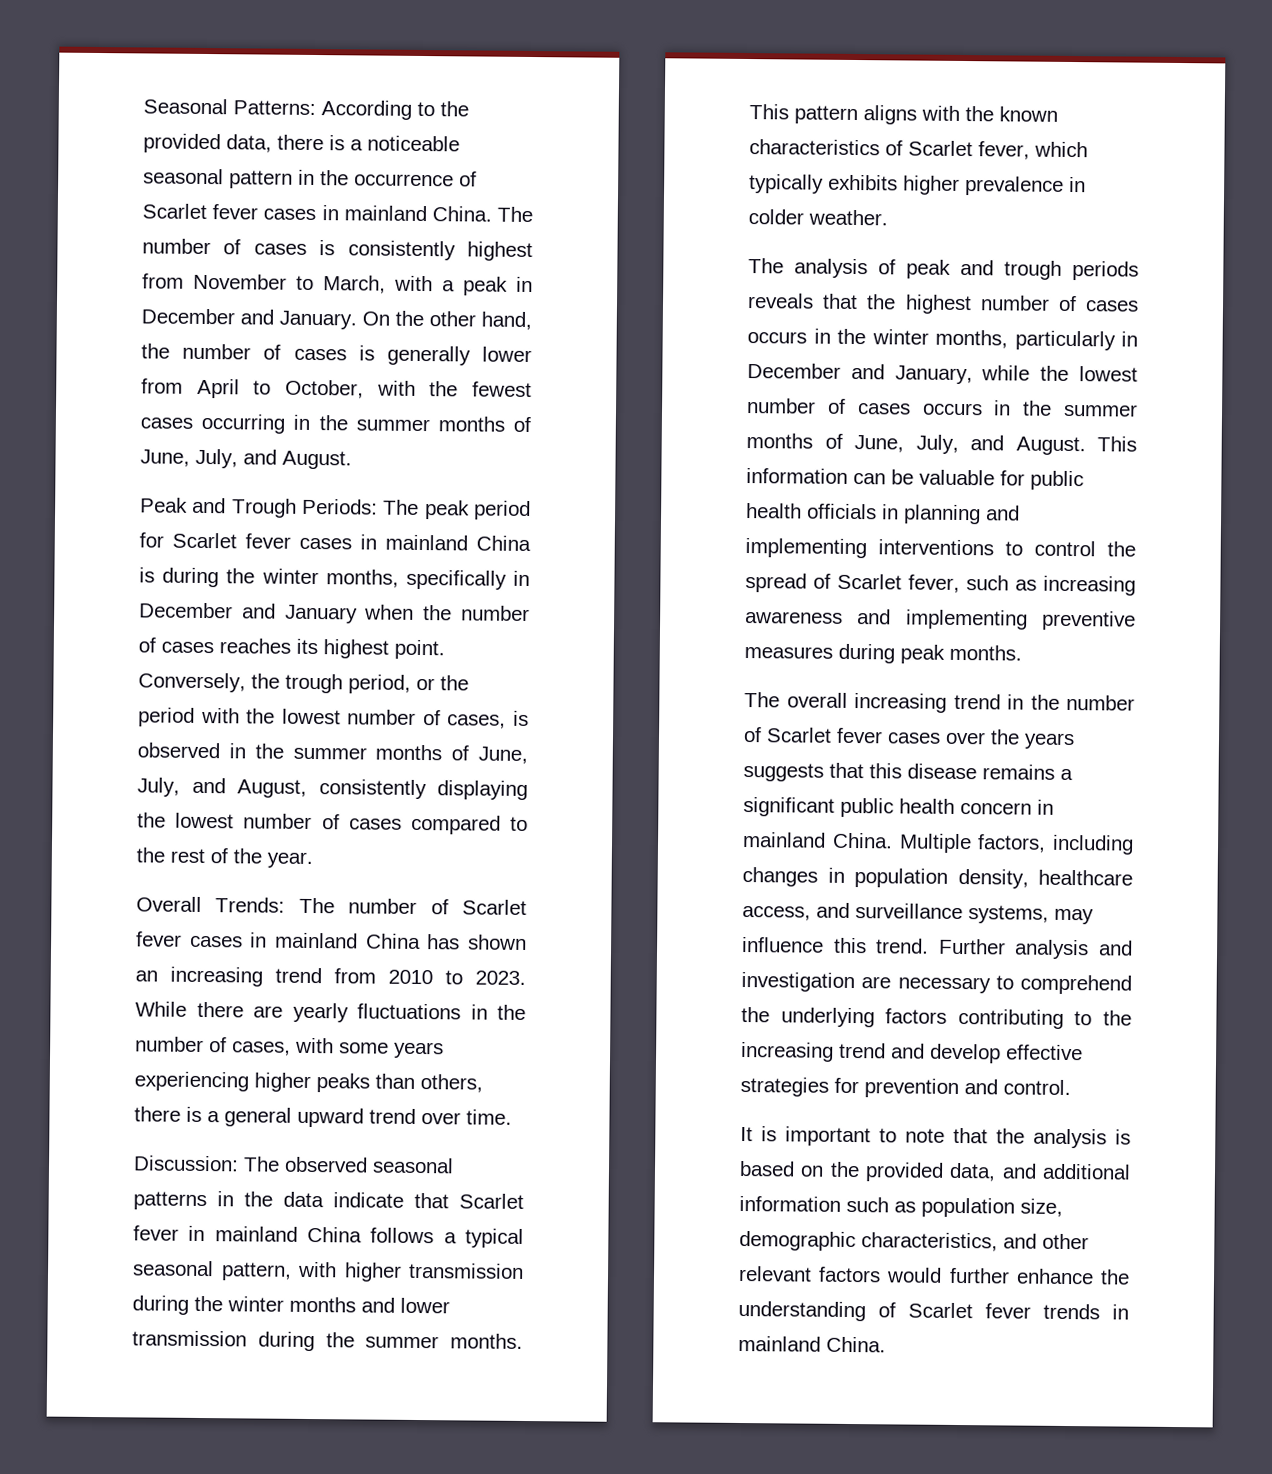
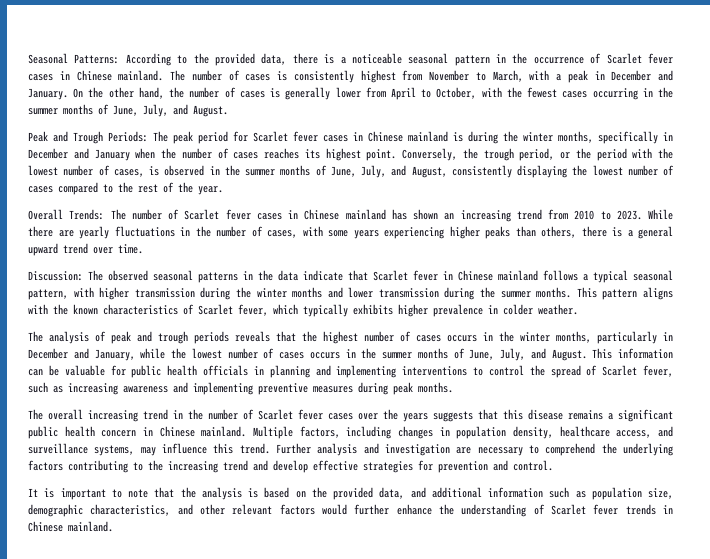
- Seasonal Patterns: According to the provided data, there is a noticeable seasonal pattern in the occurrence of Scarlet fever cases in mainland China.
+ Seasonal Patterns: According to the provided data, there is a noticeable seasonal pattern in the occurrence of Scarlet fever cases in Chinese mainland.
- Peak and Trough Periods: The peak period for Scarlet fever cases in mainland China is during the winter months, specifically in December and January when the number of cases reaches its highest point.
+ Peak and Trough Periods: The peak period for Scarlet fever cases in Chinese mainland is during the winter months, specifically in December and January when the number of cases reaches its highest point.
- Overall Trends: The number of Scarlet fever cases in mainland China has shown an increasing trend from 2010 to 2023.
+ Overall Trends: The number of Scarlet fever cases in Chinese mainland has shown an increasing trend from 2010 to 2023.
- Discussion: The observed seasonal patterns in the data indicate that Scarlet fever in mainland China follows a typical seasonal pattern, with higher transmission during the winter months and lower transmission during the summer months.
+ Discussion: The observed seasonal patterns in the data indicate that Scarlet fever in Chinese mainland follows a typical seasonal pattern, with higher transmission during the winter months and lower transmission during the summer months.
- The overall increasing trend in the number of Scarlet fever cases over the years suggests that this disease remains a significant public health concern in mainland China.
+ The overall increasing trend in the number of Scarlet fever cases over the years suggests that this disease remains a significant public health concern in Chinese mainland.
- It is important to note that the analysis is based on the provided data, and additional information such as population size, demographic characteristics, and other relevant factors would further enhance the understanding of Scarlet fever trends in mainland China.
+ It is important to note that the analysis is based on the provided data, and additional information such as population size, demographic characteristics, and other relevant factors would further enhance the understanding of Scarlet fever trends in Chinese mainland.

